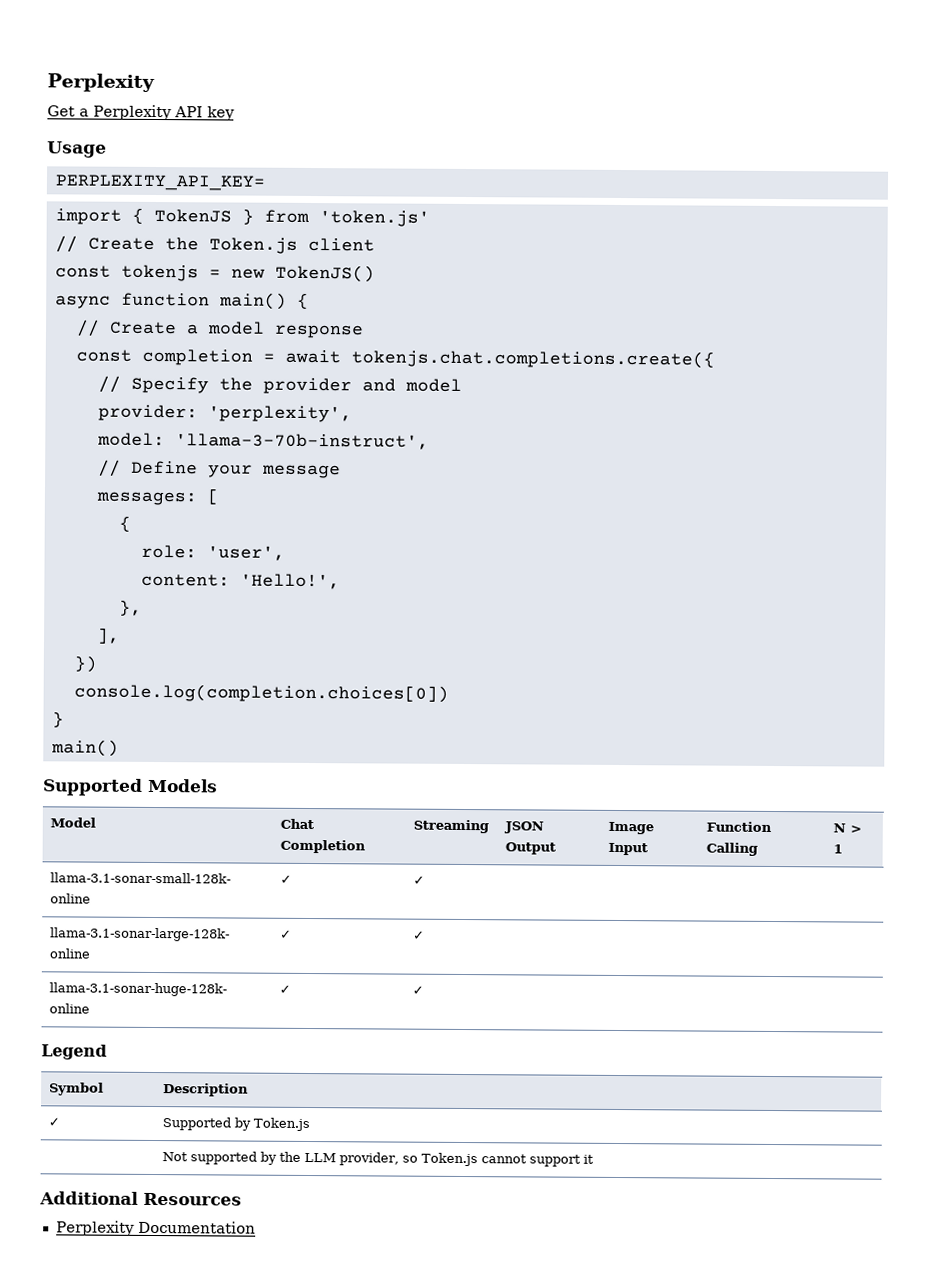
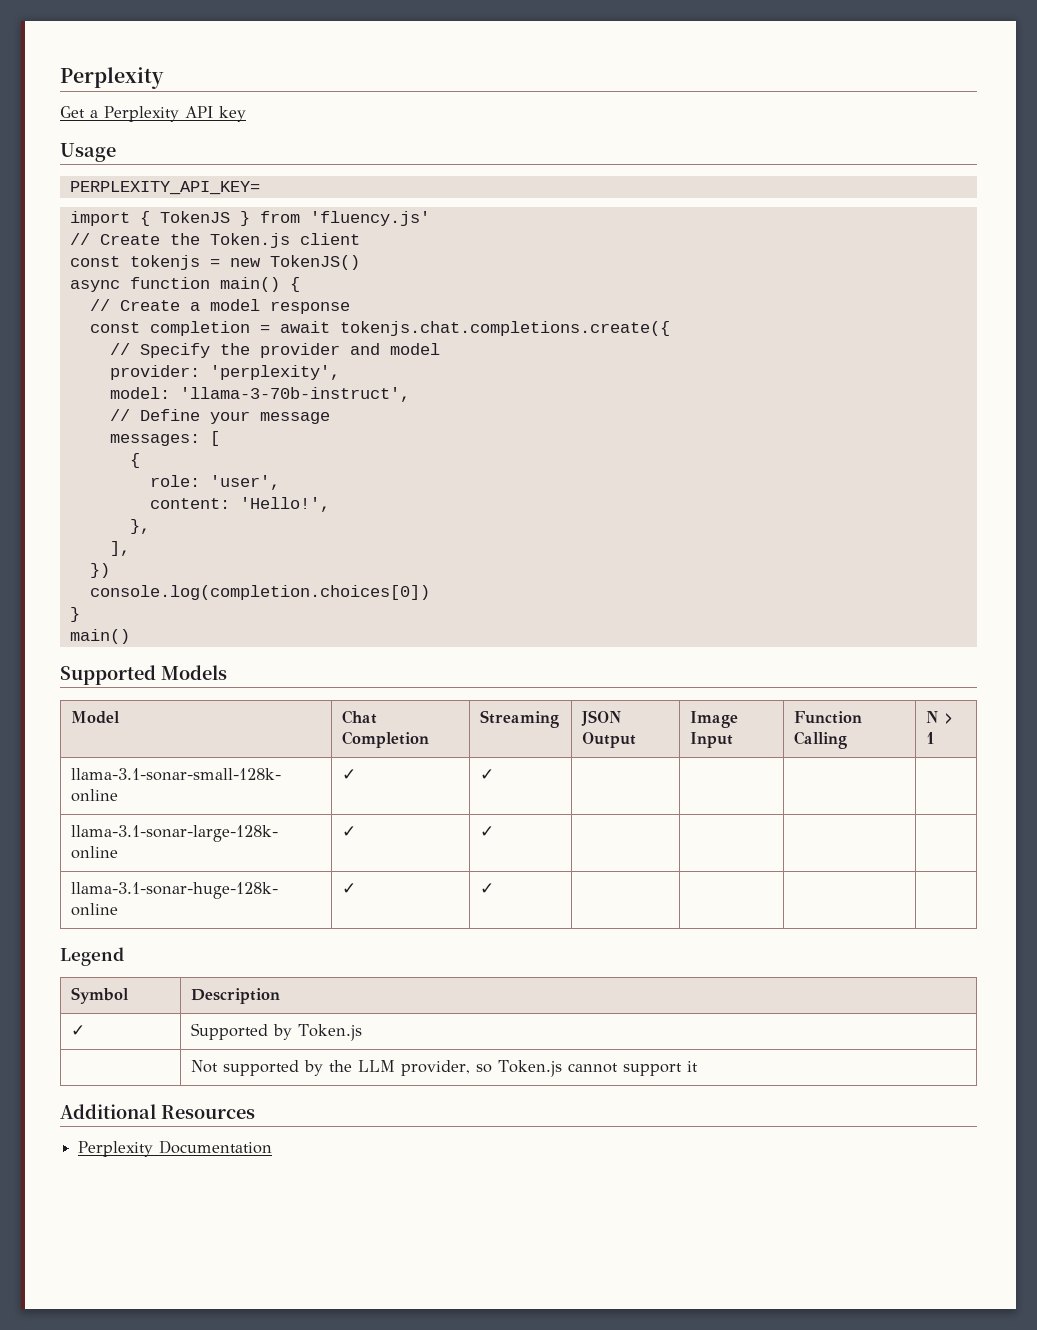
- import { TokenJS } from 'token.js'
+ import { TokenJS } from 'fluency.js'

